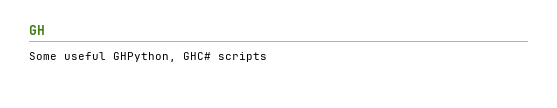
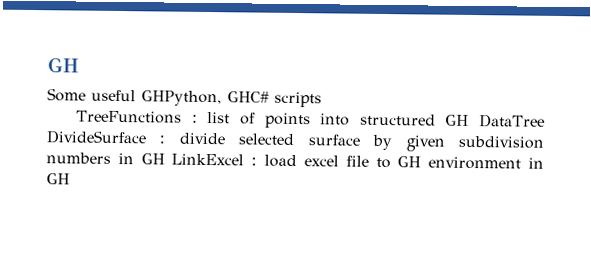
+ TreeFunctions : list of points into structured GH DataTree DivideSurface : divide selected surface by given subdivision numbers in GH LinkExcel : load excel file to GH environment in GH

